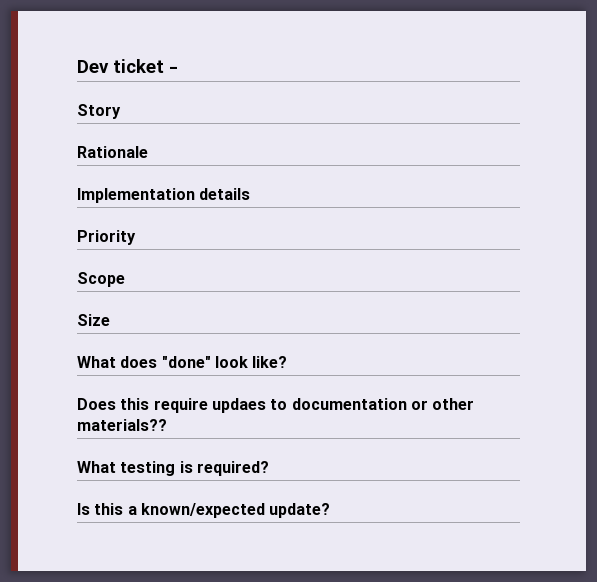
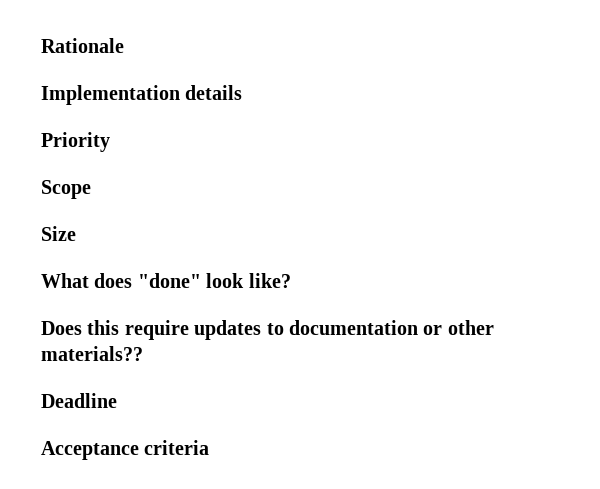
- Dev ticket -
- Story
- Does this require updaes to documentation or other materials??
+ Does this require updates to documentation or other materials??
- What testing is required?
- Is this a known/expected update?
+ Deadline
+ Acceptance criteria

